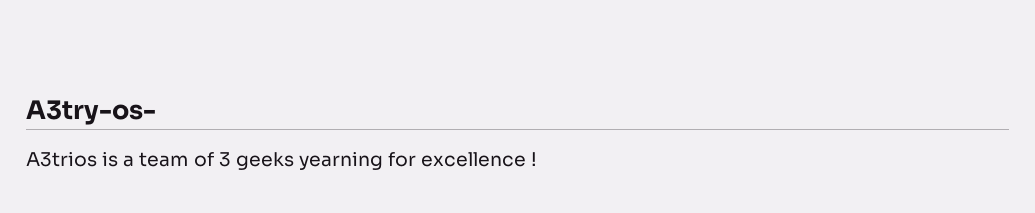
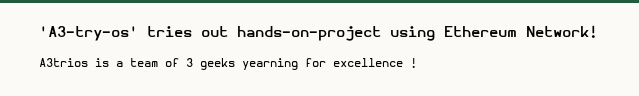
- A3try-os-
+ 'A3-try-os' tries out hands-on-project using Ethereum Network!

